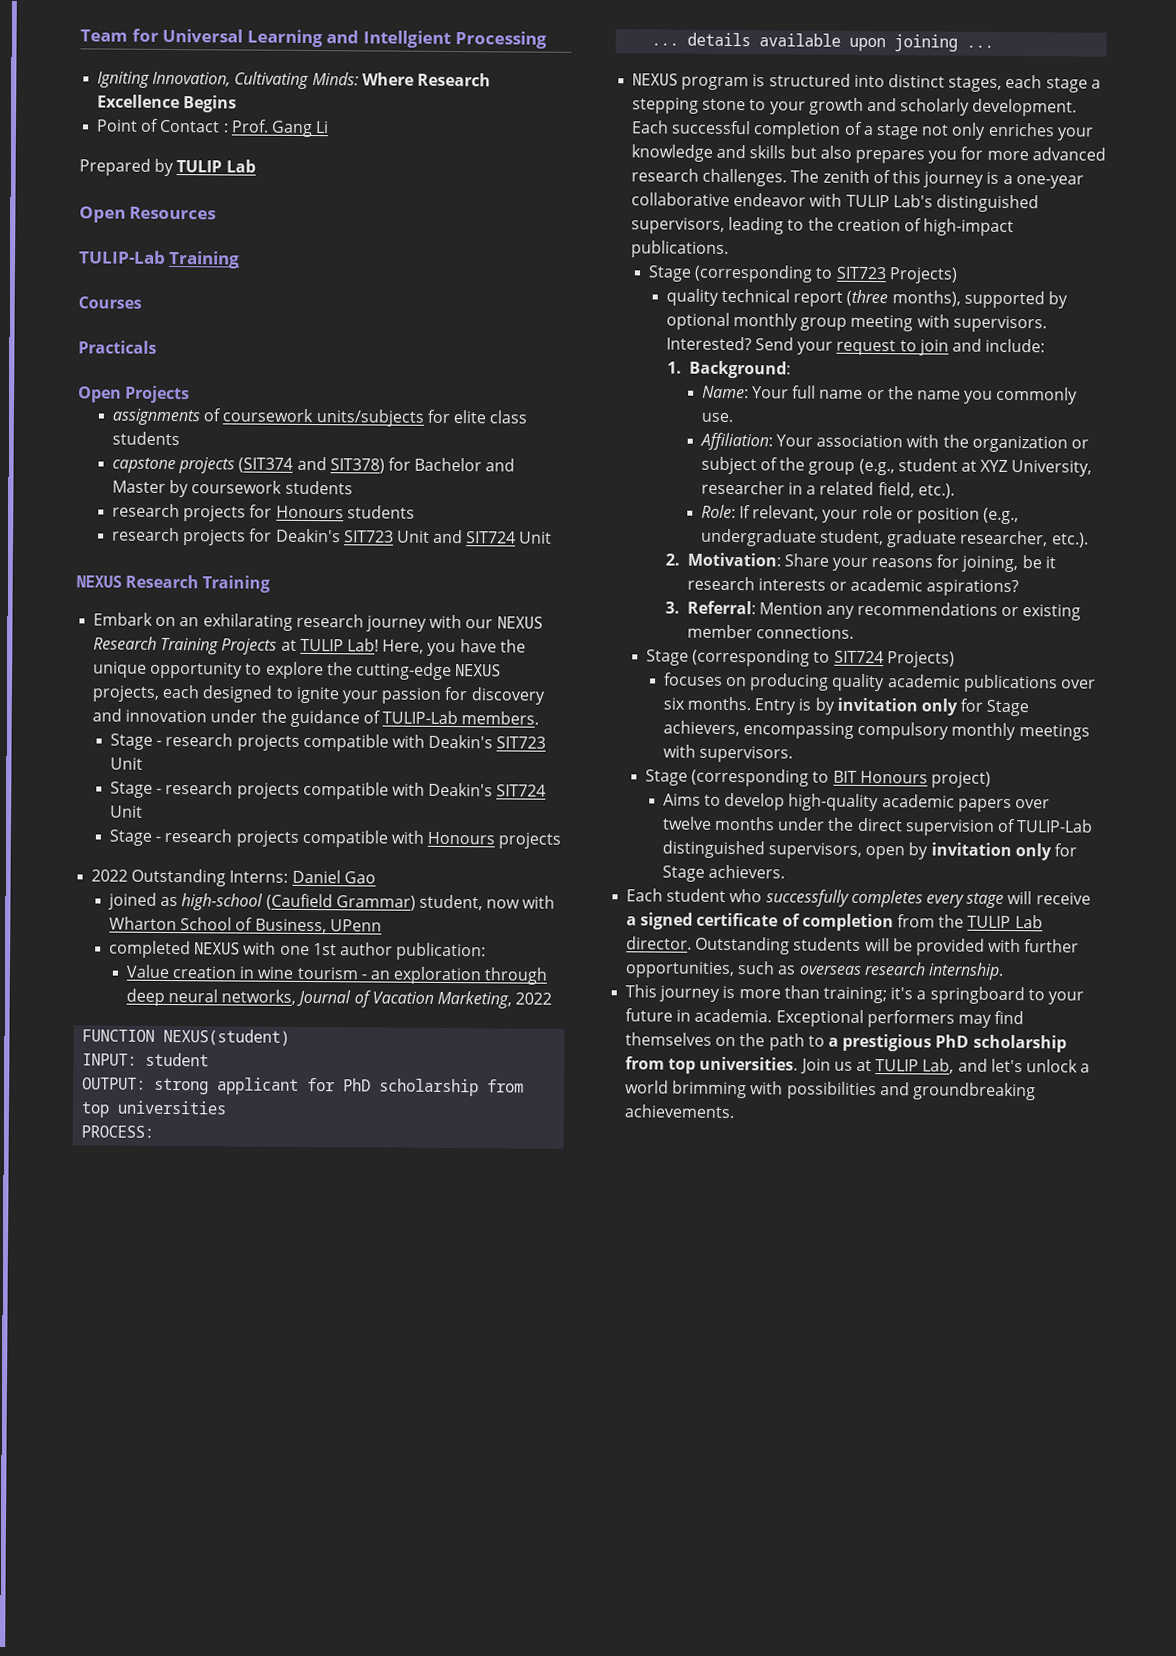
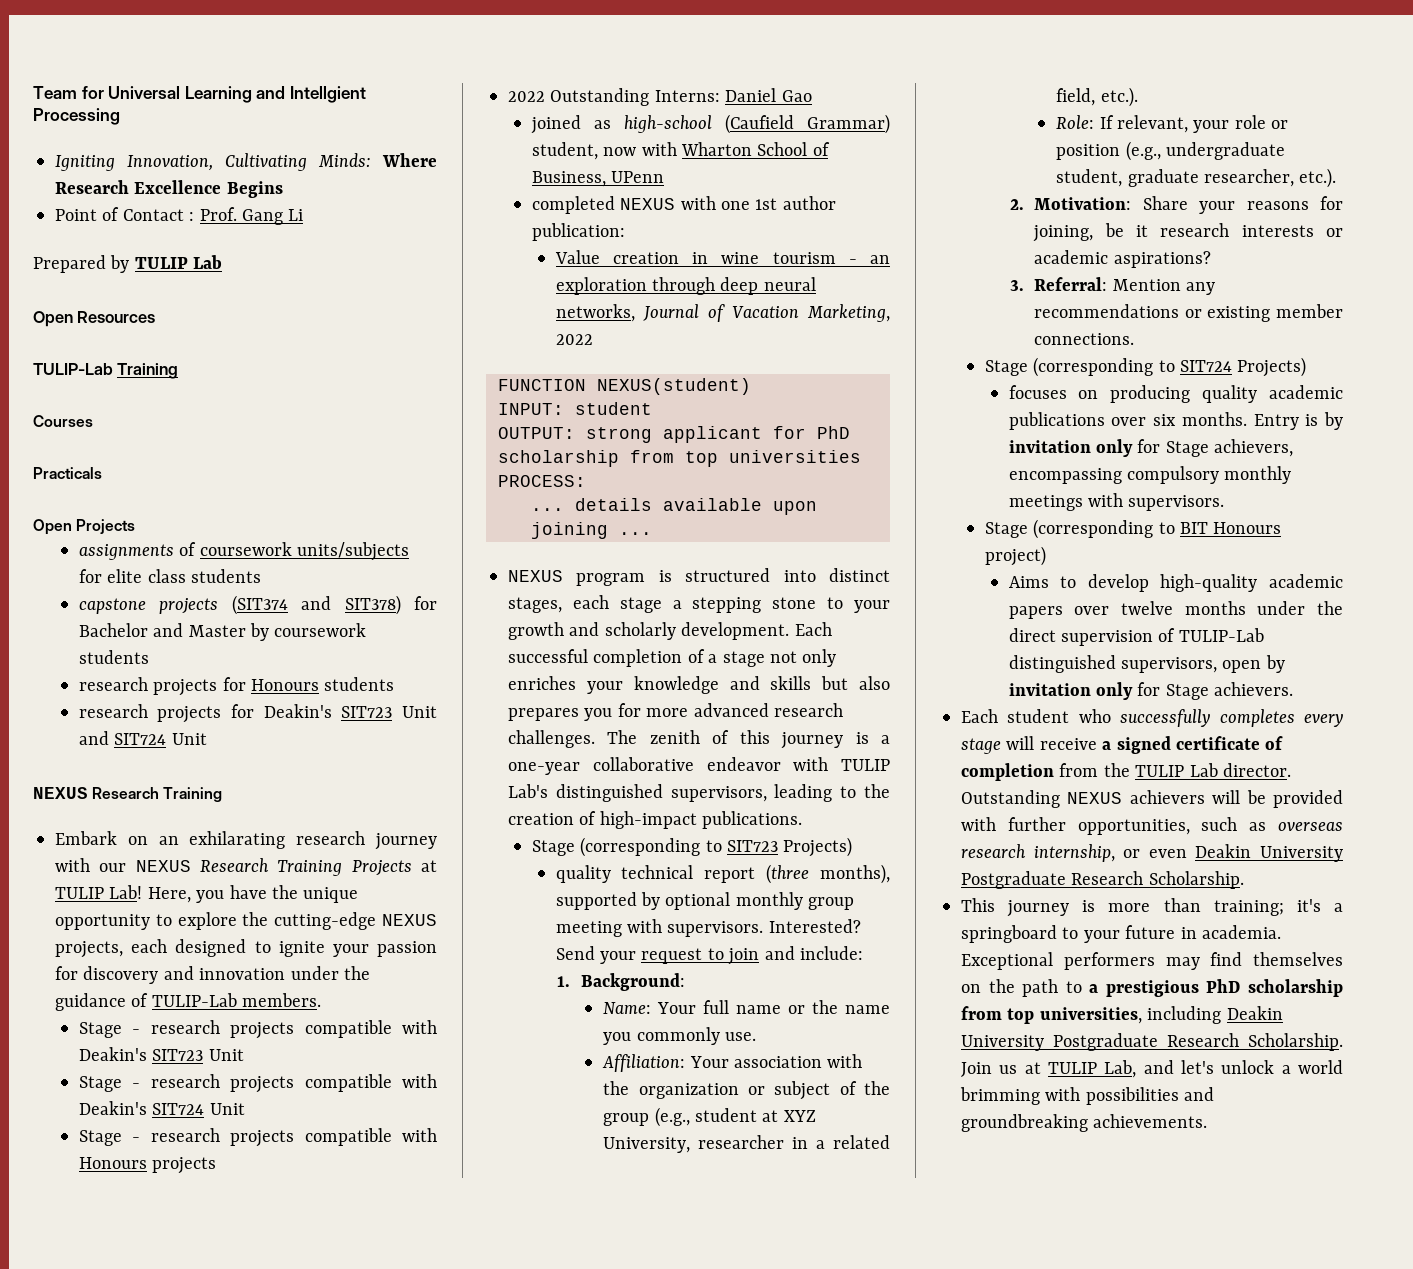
- Outstanding students will be provided with further opportunities, such as overseas research internship.
+ Outstanding NEXUS achievers will be provided with further opportunities, such as overseas research internship, or even Deakin University Postgraduate Research Scholarship.
- Exceptional performers may find themselves on the path to a prestigious PhD scholarship from top universities.
+ Exceptional performers may find themselves on the path to a prestigious PhD scholarship from top universities, including Deakin University Postgraduate Research Scholarship.

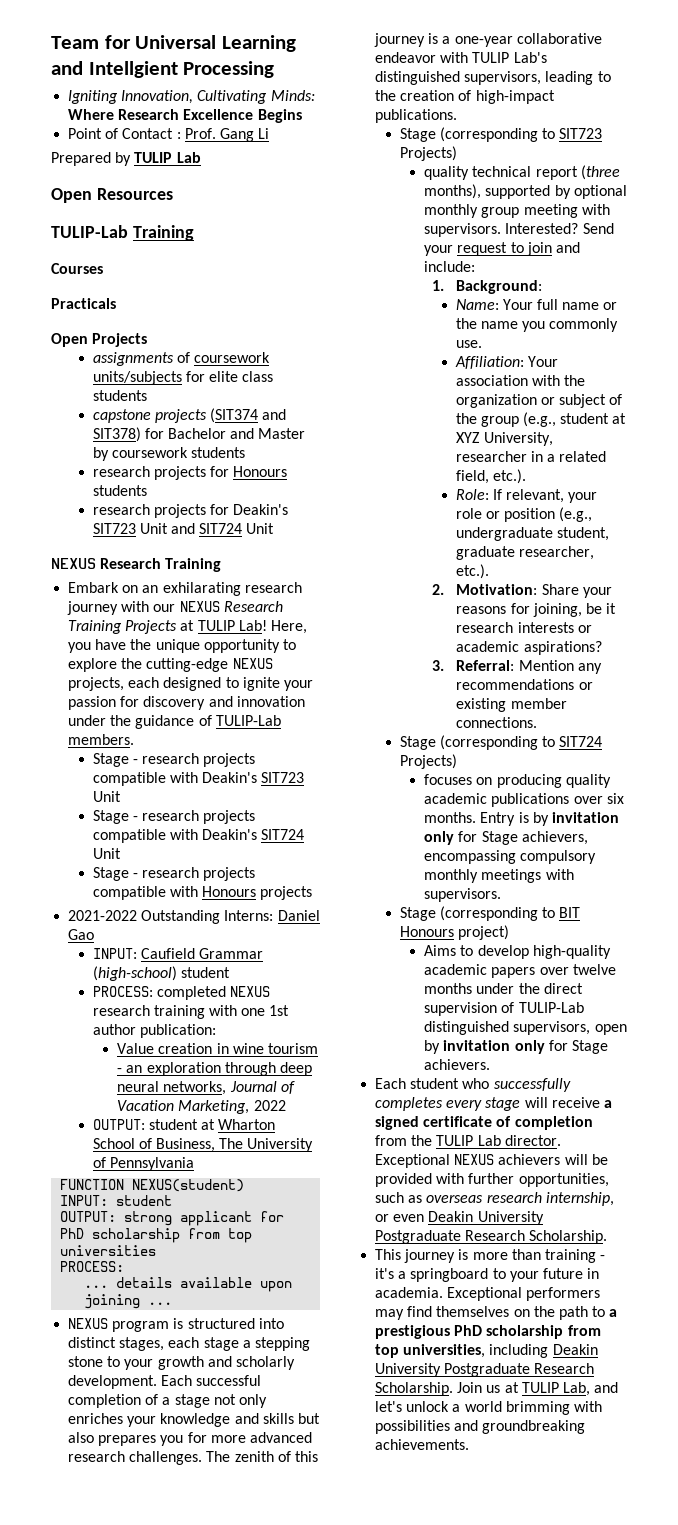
- 2022 Outstanding Interns: Daniel Gao
+ 2021-2022 Outstanding Interns: Daniel Gao
- joined as high-school (Caufield Grammar) student, now with Wharton School of Business, UPenn
- completed NEXUS with one 1st author publication:
+ INPUT: Caufield Grammar (high-school) student
+ PROCESS: completed NEXUS research training with one 1st author publication:
+ OUTPUT: student at Wharton School of Business, The University of Pennsylvania
- Outstanding NEXUS achievers will be provided with further opportunities, such as overseas research internship, or even Deakin University Postgraduate Research Scholarship.
+ Exceptional NEXUS achievers will be provided with further opportunities, such as overseas research internship, or even Deakin University Postgraduate Research Scholarship.
- This journey is more than training; it's a springboard to your future in academia.
+ This journey is more than training - it's a springboard to your future in academia.

